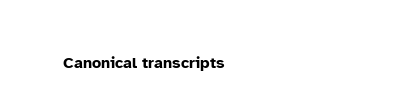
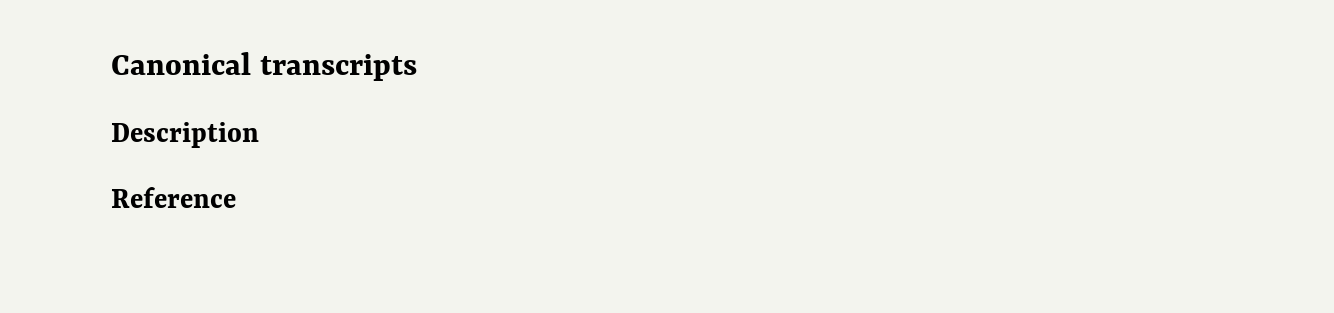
+ Description
+ Reference

